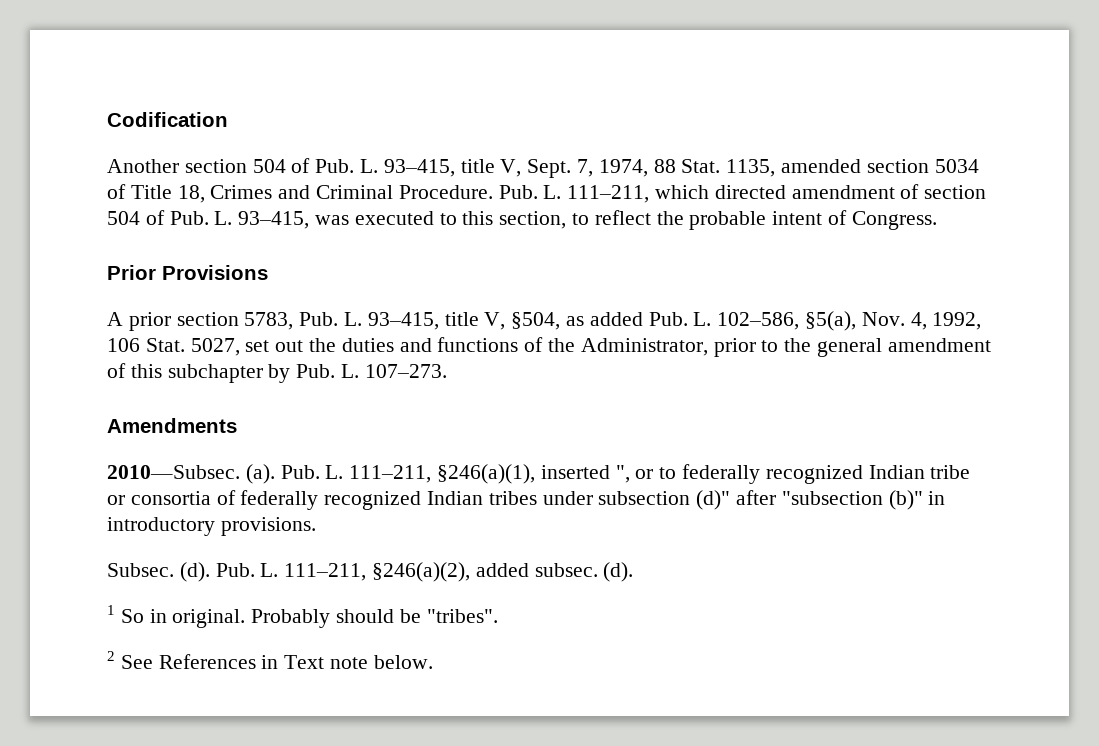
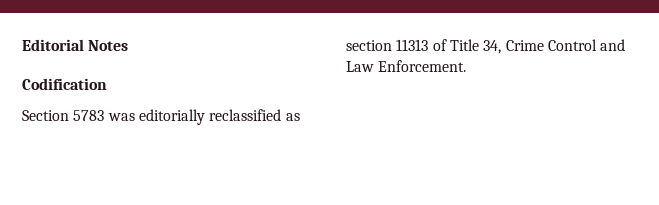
+ Editorial Notes
- Another section 504 of Pub. L. 93–415, title V, Sept. 7, 1974, 88 Stat. 1135, amended section 5034 of Title 18, Crimes and Criminal Procedure. Pub. L. 111–211, which directed amendment of section 504 of Pub. L. 93–415, was executed to this section, to reflect the probable intent of Congress.
- Prior Provisions
- A prior section 5783, Pub. L. 93–415, title V, §504, as added Pub. L. 102–586, §5(a), Nov. 4, 1992, 106 Stat. 5027, set out the duties and functions of the Administrator, prior to the general amendment of this subchapter by Pub. L. 107–273.
- Amendments
- 2010—Subsec. (a). Pub. L. 111–211, §246(a)(1), inserted ", or to federally recognized Indian tribe or consortia of federally recognized Indian tribes under subsection (d)" after "subsection (b)" in introductory provisions.
- Subsec. (d). Pub. L. 111–211, §246(a)(2), added subsec. (d).
- 1 So in original. Probably should be "tribes".
- 2 See References in Text note below.
+ Section 5783 was editorially reclassified as section 11313 of Title 34, Crime Control and Law Enforcement.

